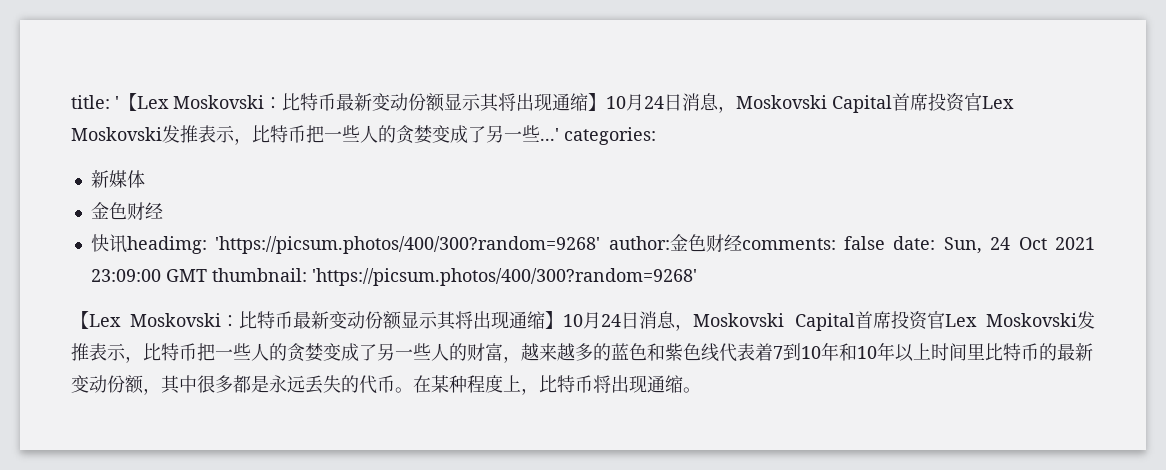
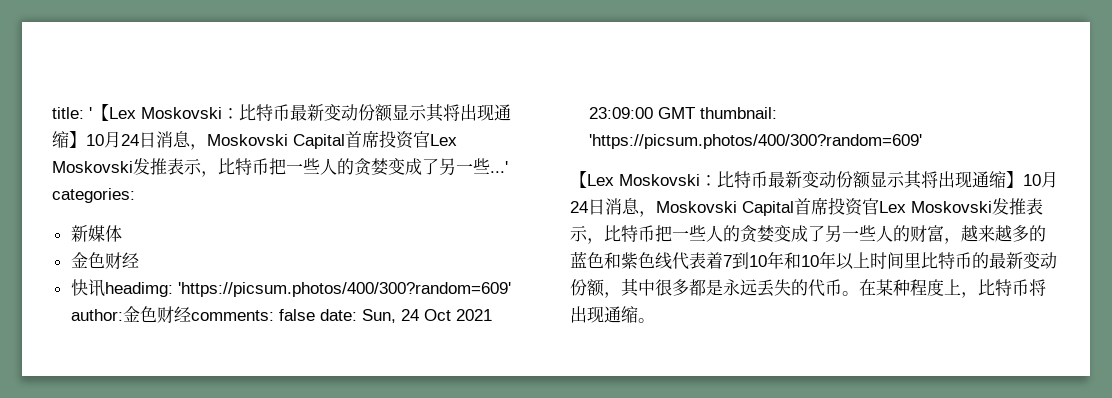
- 快讯headimg: 'https://picsum.photos/400/300?random=9268' author:金色财经comments: false date: Sun, 24 Oct 2021 23:09:00 GMT thumbnail: 'https://picsum.photos/400/300?random=9268'
+ 快讯headimg: 'https://picsum.photos/400/300?random=609' author:金色财经comments: false date: Sun, 24 Oct 2021 23:09:00 GMT thumbnail: 'https://picsum.photos/400/300?random=609'

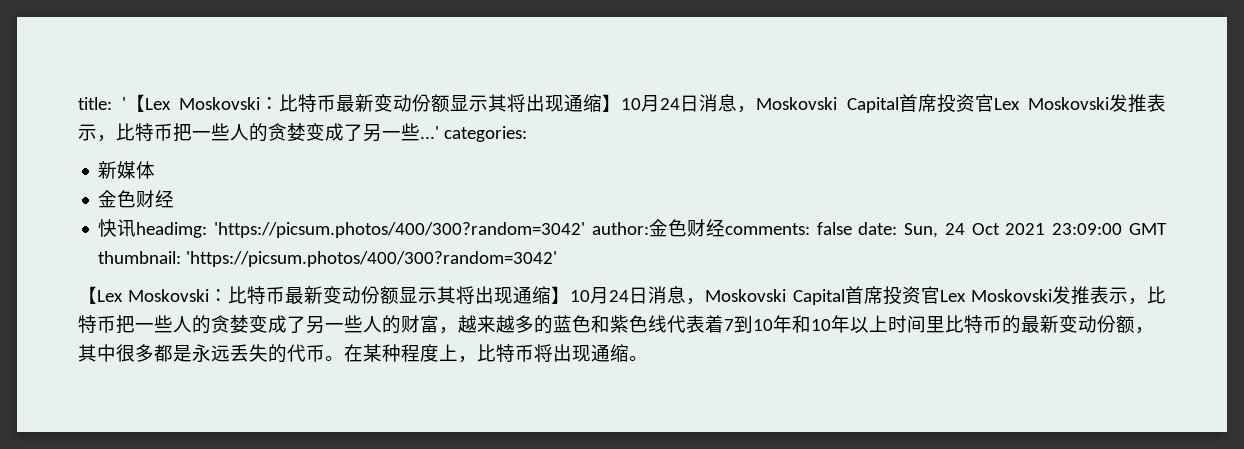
- 快讯headimg: 'https://picsum.photos/400/300?random=609' author:金色财经comments: false date: Sun, 24 Oct 2021 23:09:00 GMT thumbnail: 'https://picsum.photos/400/300?random=609'
+ 快讯headimg: 'https://picsum.photos/400/300?random=3042' author:金色财经comments: false date: Sun, 24 Oct 2021 23:09:00 GMT thumbnail: 'https://picsum.photos/400/300?random=3042'

